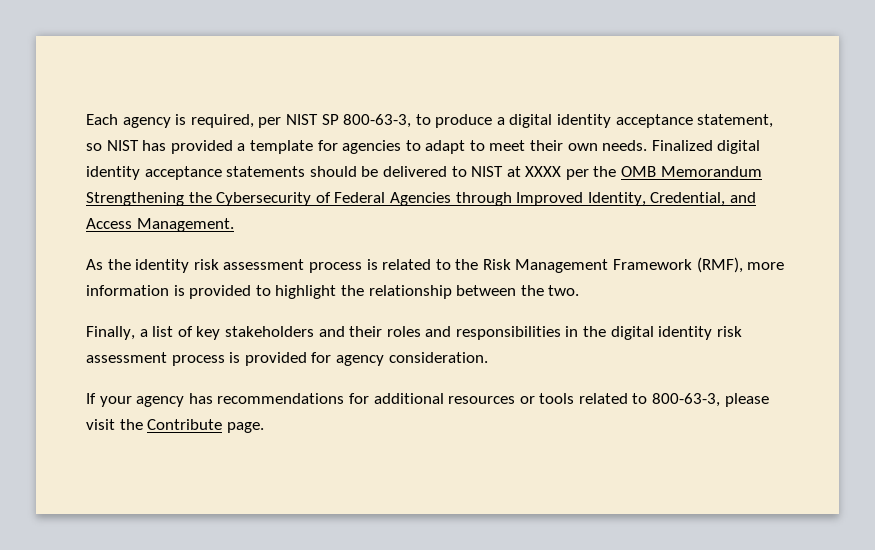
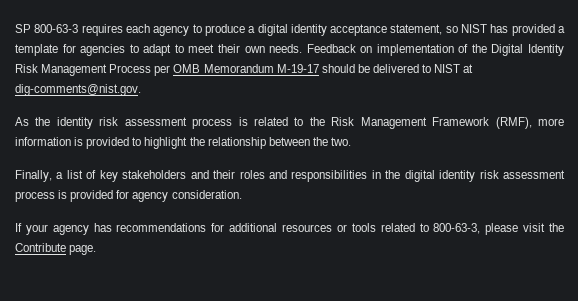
- Each agency is required, per NIST SP 800-63-3, to produce a digital identity acceptance statement, so NIST has provided a template for agencies to adapt to meet their own needs.
+ SP 800-63-3 requires each agency to produce a digital identity acceptance statement, so NIST has provided a template for agencies to adapt to meet their own needs.
- Finalized digital identity acceptance statements should be delivered to NIST at XXXX per the OMB Memorandum Strengthening the Cybersecurity of Federal Agencies through Improved Identity, Credential, and Access Management.
+ Feedback on implementation of the Digital Identity Risk Management Process per OMB Memorandum M-19-17 should be delivered to NIST at dig-comments@nist.gov.

